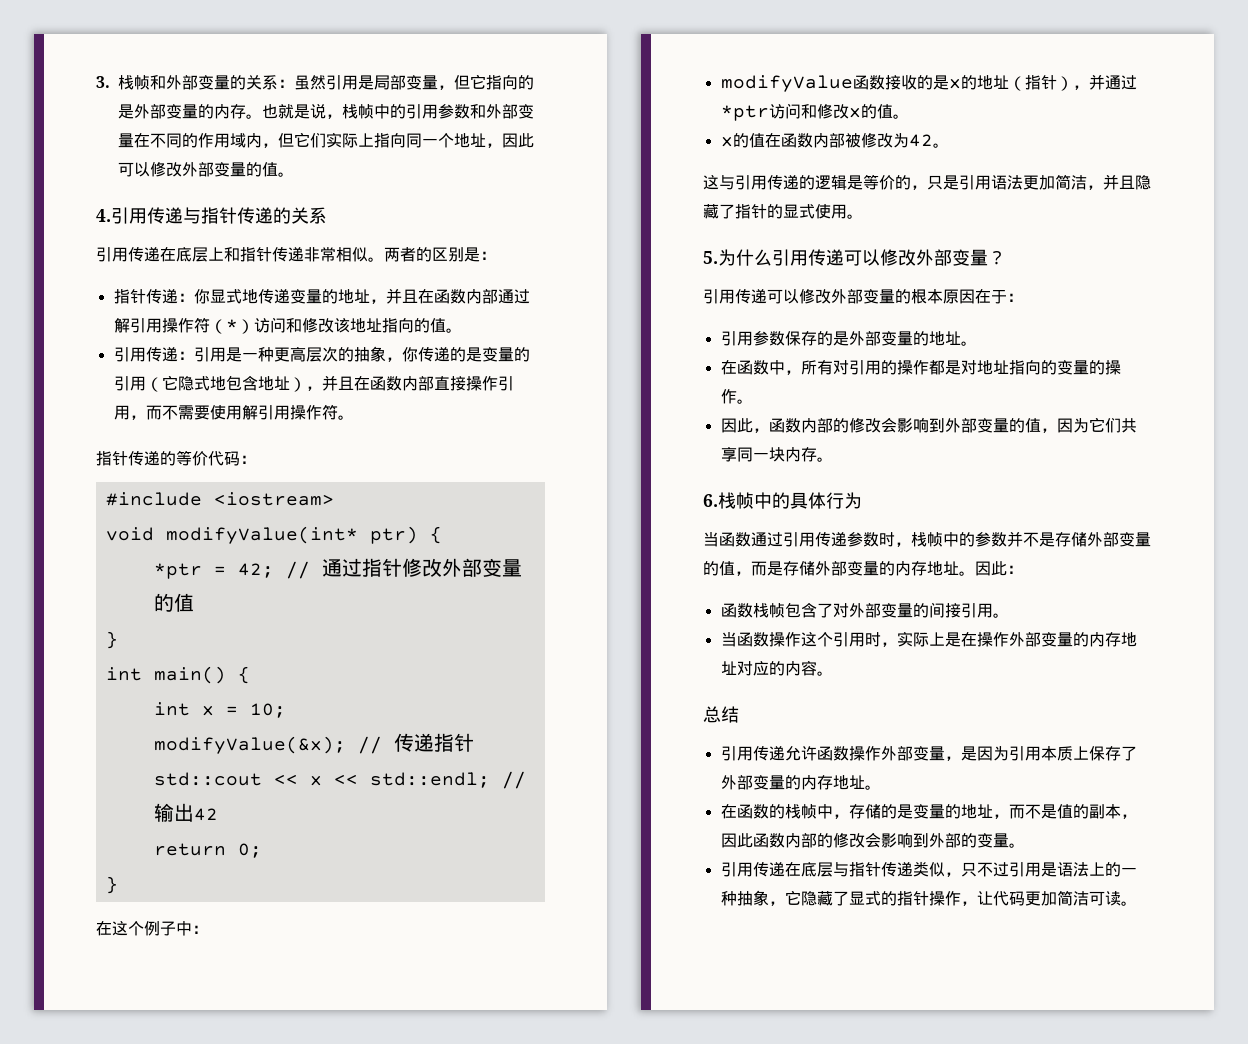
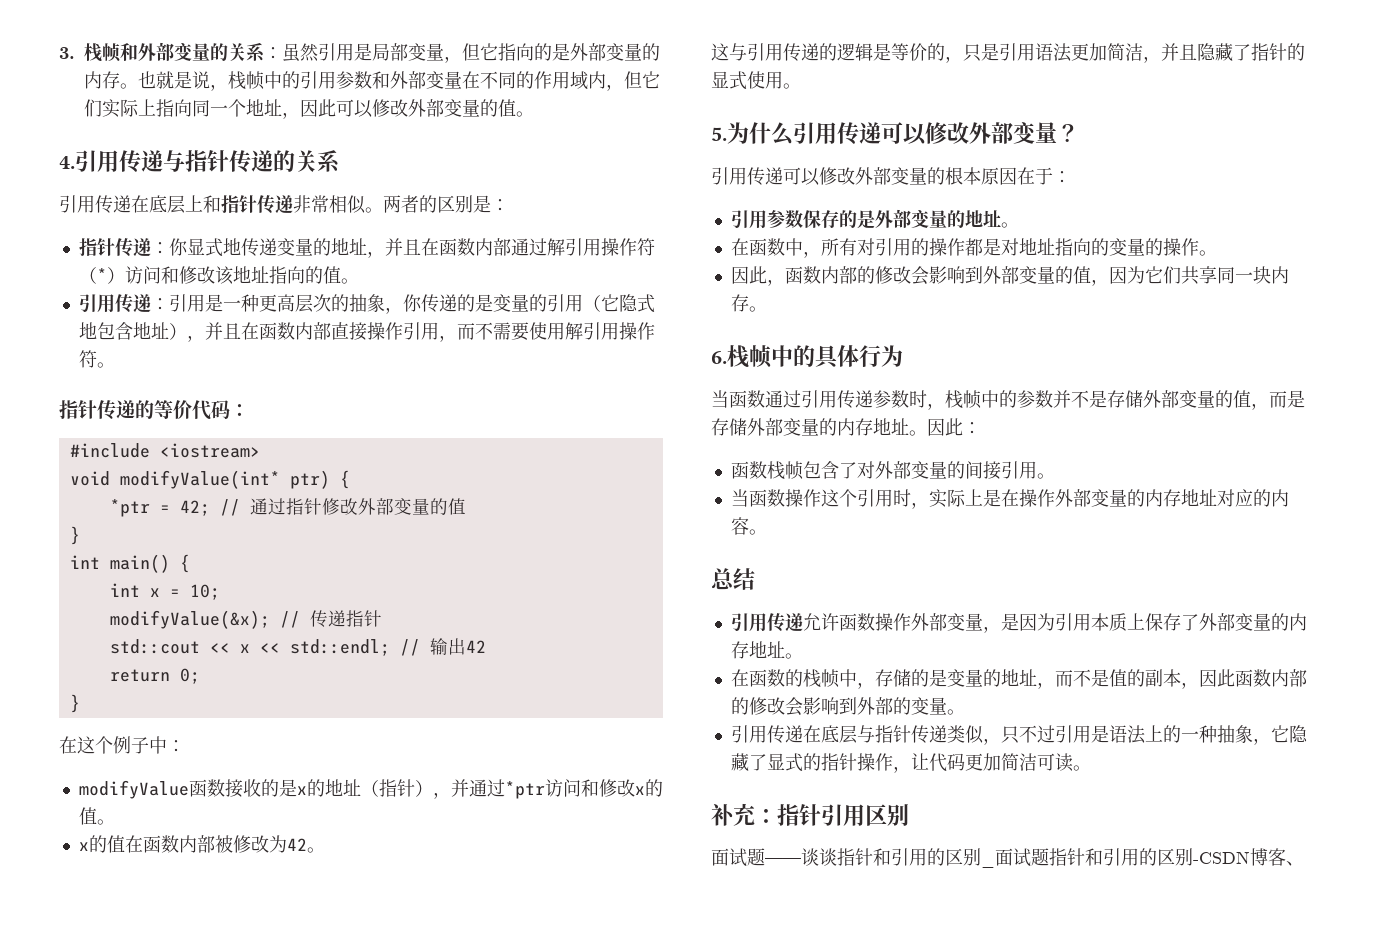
+ 补充：指针引用区别
+ 面试题——谈谈指针和引用的区别_面试题指针和引用的区别-CSDN博客、

